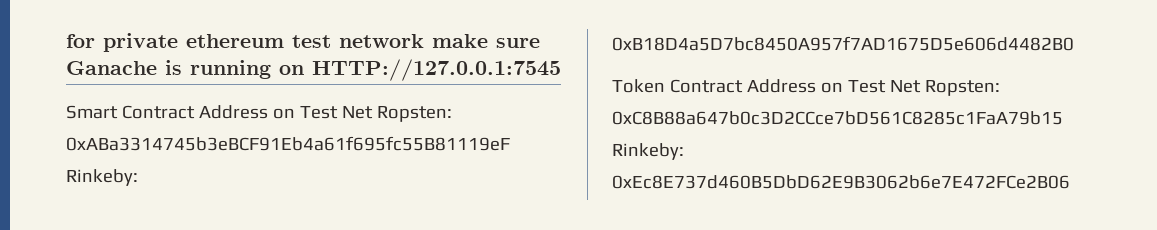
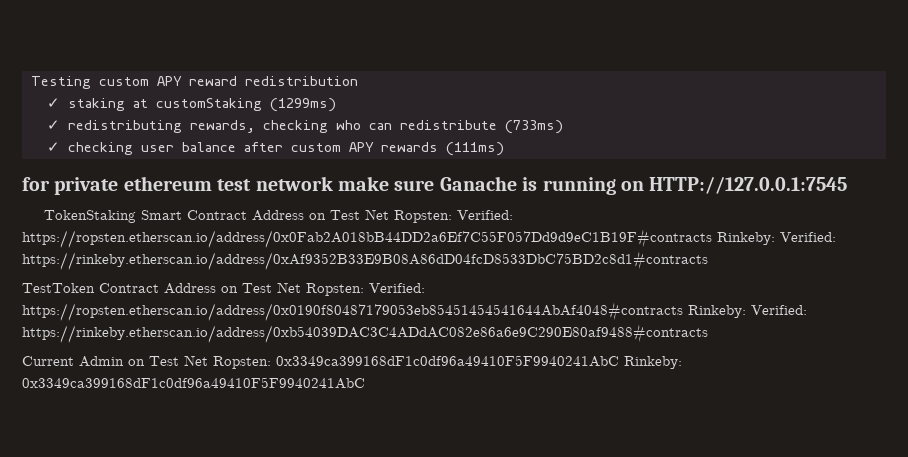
+ Testing custom APY reward redistribution
+ ✓ staking at customStaking (1299ms)
+ ✓ redistributing rewards, checking who can redistribute (733ms)
+ ✓ checking user balance after custom APY rewards (111ms)
- Smart Contract Address on Test Net Ropsten: 0xABa3314745b3eBCF91Eb4a61f695fc55B81119eF Rinkeby: 0xB18D4a5D7bc8450A957f7AD1675D5e606d4482B0
- Token Contract Address on Test Net Ropsten: 0xC8B88a647b0c3D2CCce7bD561C8285c1FaA79b15 Rinkeby: 0xEc8E737d460B5DbD62E9B3062b6e7E472FCe2B06
+ TokenStaking Smart Contract Address on Test Net Ropsten: Verified: https://ropsten.etherscan.io/address/0x0Fab2A018bB44DD2a6Ef7C55F057Dd9d9eC1B19F#contracts Rinkeby: Verified: https://rinkeby.etherscan.io/address/0xAf9352B33E9B08A86dD04fcD8533DbC75BD2c8d1#contracts
+ TestToken Contract Address on Test Net Ropsten: Verified: https://ropsten.etherscan.io/address/0x0190f80487179053eb85451454541644AbAf4048#contracts Rinkeby: Verified: https://rinkeby.etherscan.io/address/0xb54039DAC3C4ADdAC082e86a6e9C290E80af9488#contracts
+ Current Admin on Test Net Ropsten: 0x3349ca399168dF1c0df96a49410F5F9940241AbC Rinkeby: 0x3349ca399168dF1c0df96a49410F5F9940241AbC

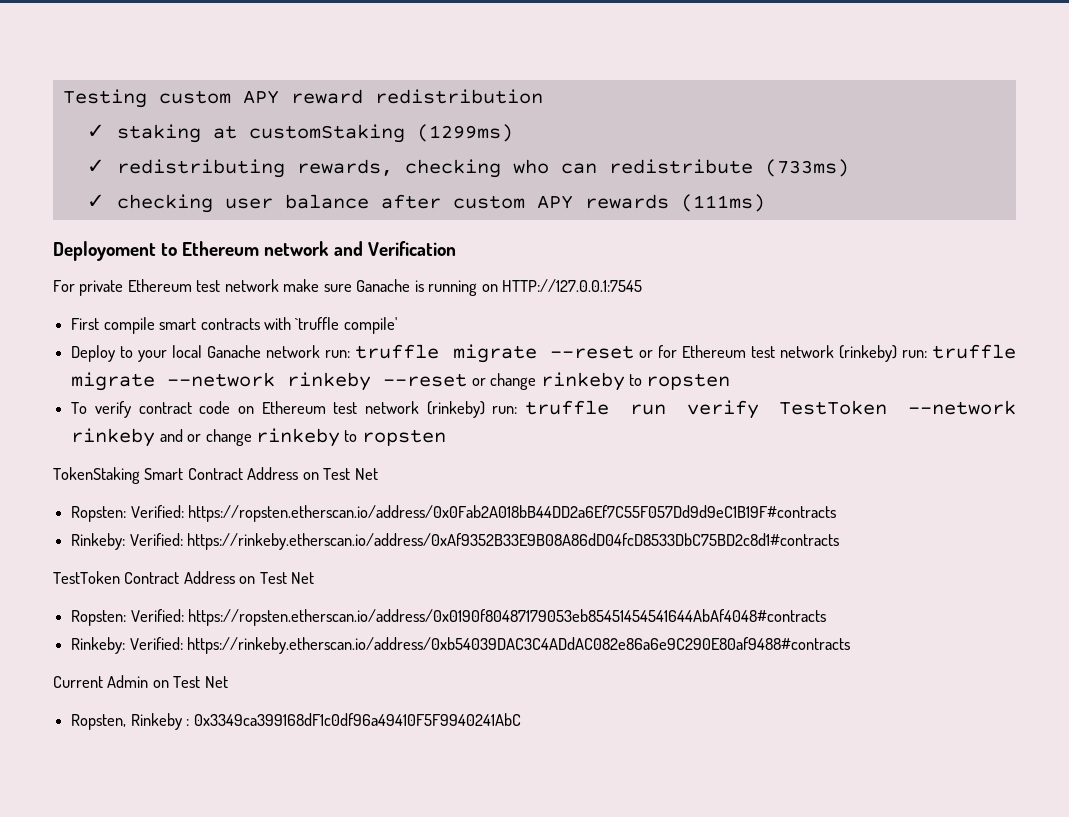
- for private ethereum test network make sure Ganache is running on HTTP://127.0.0.1:7545
+ Deployoment to Ethereum network and Verification
+ For private Ethereum test network make sure Ganache is running on HTTP://127.0.0.1:7545
+ First compile smart contracts with `truffle compile'
+ Deploy to your local Ganache network run: truffle migrate --reset or for Ethereum test network (rinkeby) run: truffle migrate --network rinkeby --reset or change rinkeby to ropsten
+ To verify contract code on Ethereum test network (rinkeby) run: truffle run verify TestToken --network rinkeby and or change rinkeby to ropsten
- TokenStaking Smart Contract Address on Test Net Ropsten: Verified: https://ropsten.etherscan.io/address/0x0Fab2A018bB44DD2a6Ef7C55F057Dd9d9eC1B19F#contracts Rinkeby: Verified: https://rinkeby.etherscan.io/address/0xAf9352B33E9B08A86dD04fcD8533DbC75BD2c8d1#contracts
+ TokenStaking Smart Contract Address on Test Net
+ Ropsten: Verified: https://ropsten.etherscan.io/address/0x0Fab2A018bB44DD2a6Ef7C55F057Dd9d9eC1B19F#contracts
+ Rinkeby: Verified: https://rinkeby.etherscan.io/address/0xAf9352B33E9B08A86dD04fcD8533DbC75BD2c8d1#contracts
- TestToken Contract Address on Test Net Ropsten: Verified: https://ropsten.etherscan.io/address/0x0190f80487179053eb85451454541644AbAf4048#contracts Rinkeby: Verified: https://rinkeby.etherscan.io/address/0xb54039DAC3C4ADdAC082e86a6e9C290E80af9488#contracts
+ TestToken Contract Address on Test Net
+ Ropsten: Verified: https://ropsten.etherscan.io/address/0x0190f80487179053eb85451454541644AbAf4048#contracts
+ Rinkeby: Verified: https://rinkeby.etherscan.io/address/0xb54039DAC3C4ADdAC082e86a6e9C290E80af9488#contracts
- Current Admin on Test Net Ropsten: 0x3349ca399168dF1c0df96a49410F5F9940241AbC Rinkeby: 0x3349ca399168dF1c0df96a49410F5F9940241AbC
+ Current Admin on Test Net
+ Ropsten, Rinkeby : 0x3349ca399168dF1c0df96a49410F5F9940241AbC

